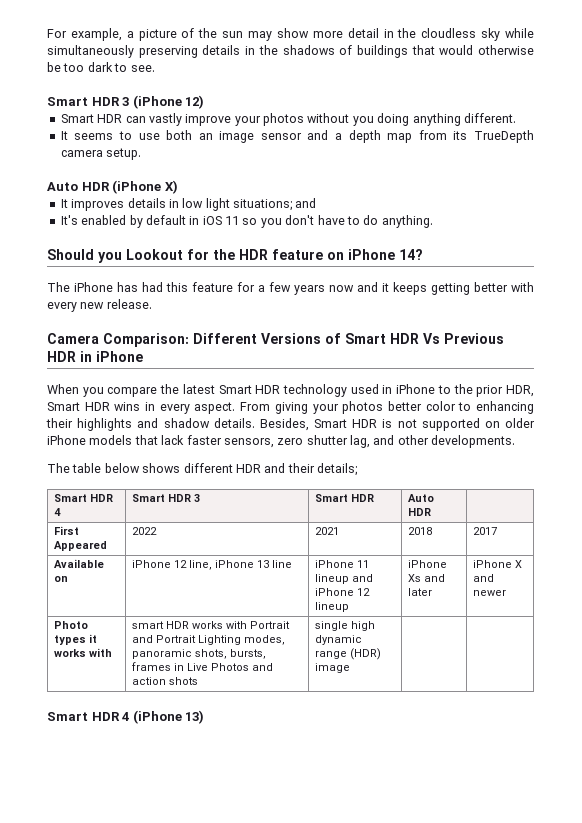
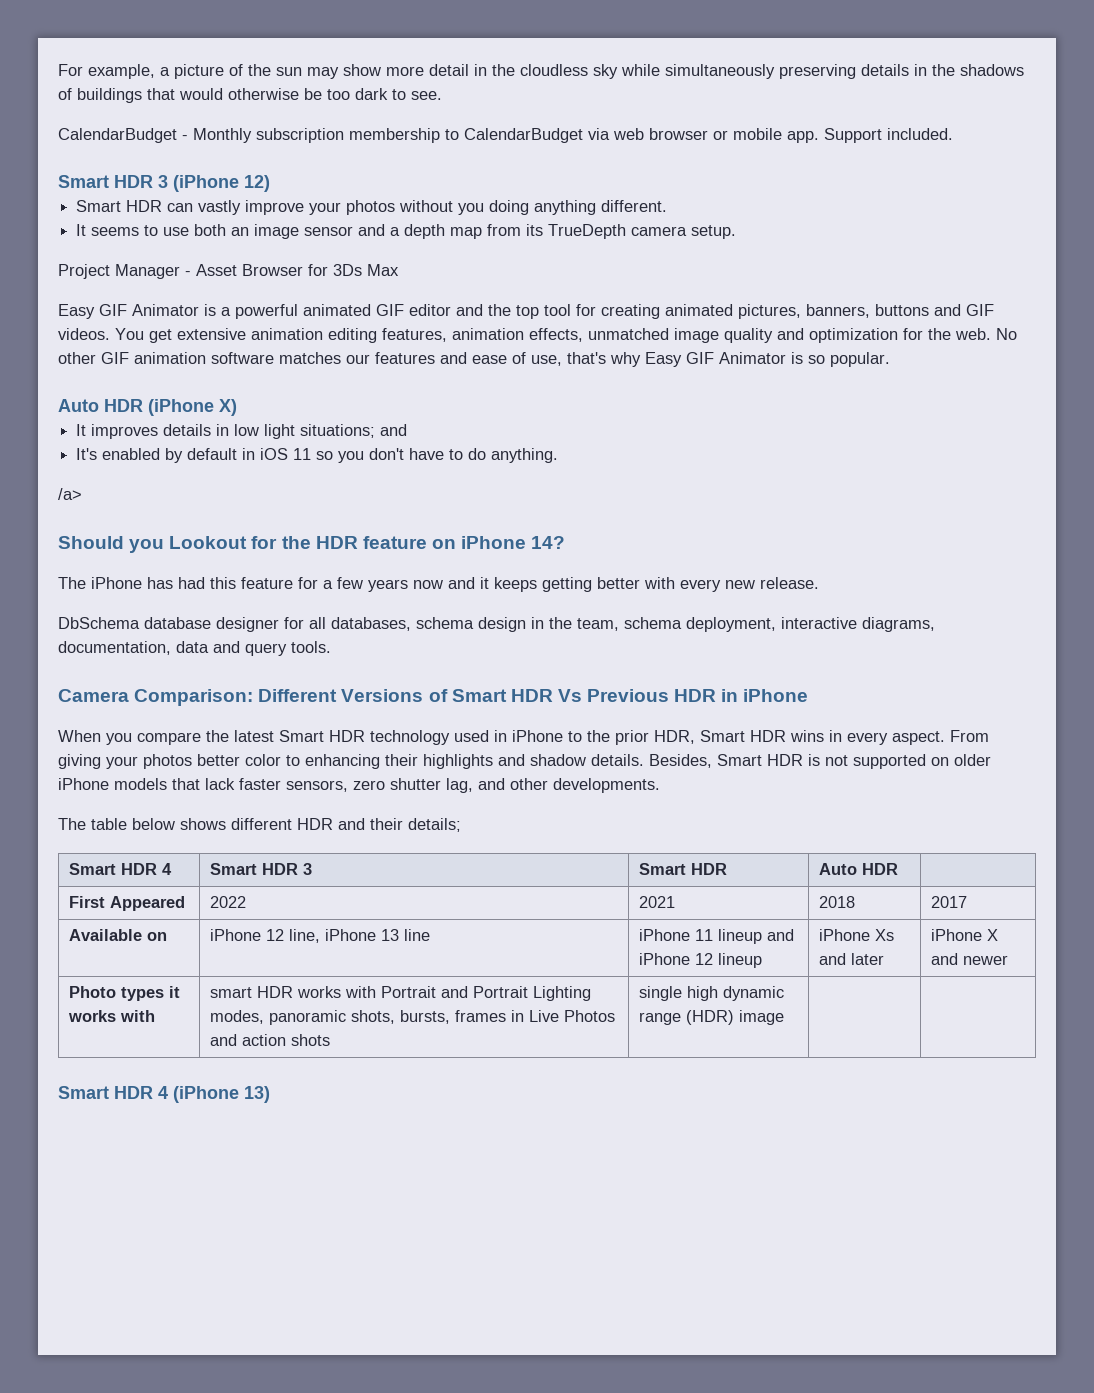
+ CalendarBudget - Monthly subscription membership to CalendarBudget via web browser or mobile app. Support included.
+ Project Manager - Asset Browser for 3Ds Max
+ Easy GIF Animator is a powerful animated GIF editor and the top tool for creating animated pictures, banners, buttons and GIF videos. You get extensive animation editing features, animation effects, unmatched image quality and optimization for the web. No other GIF animation software matches our features and ease of use, that's why Easy GIF Animator is so popular.
+ /a>
+ DbSchema database designer for all databases, schema design in the team, schema deployment, interactive diagrams, documentation, data and query tools.

